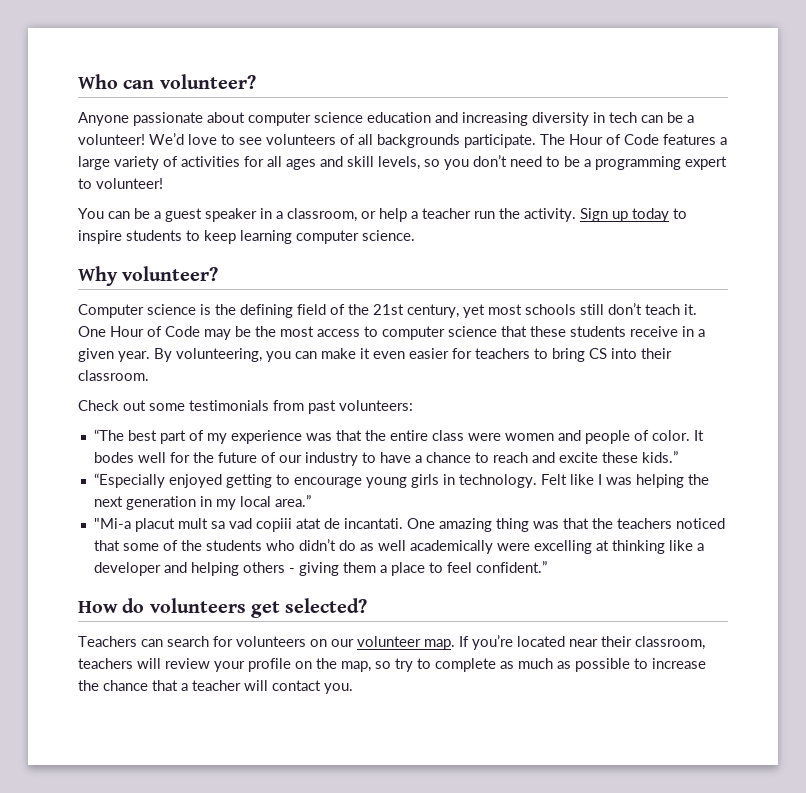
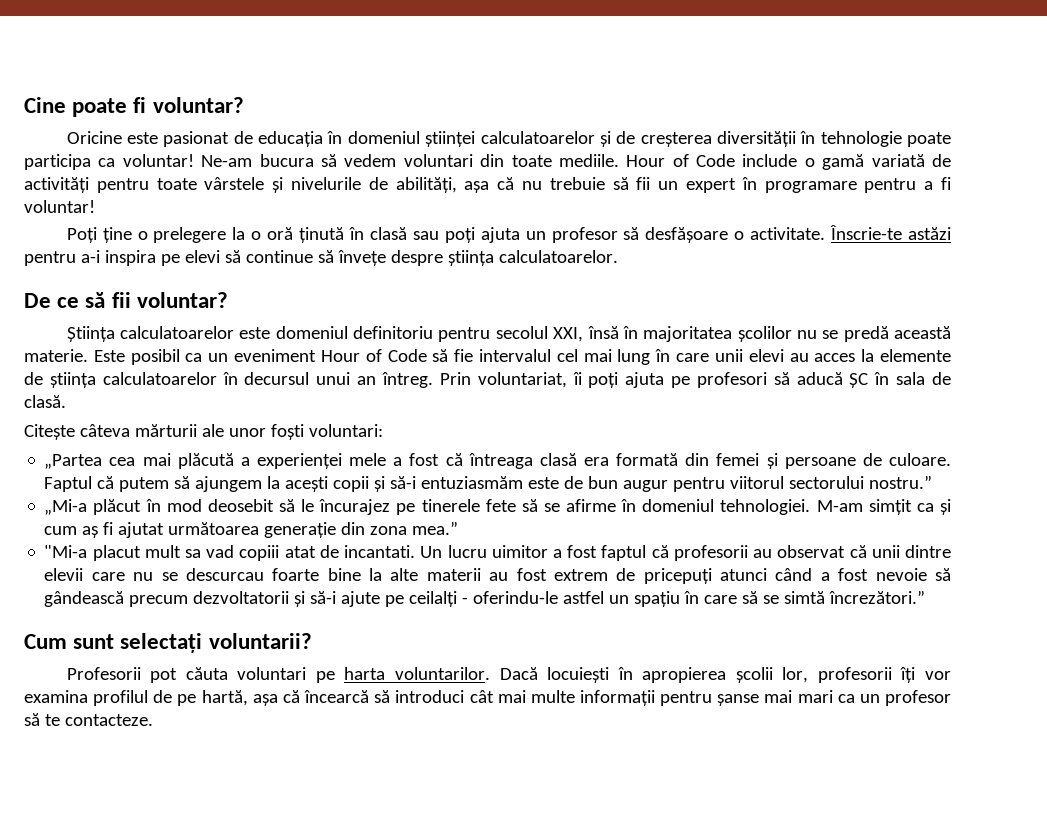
- Who can volunteer?
- Anyone passionate about computer science education and increasing diversity in tech can be a volunteer! We’d love to see volunteers of all backgrounds participate. The Hour of Code features a large variety of activities for all ages and skill levels, so you don’t need to be a programming expert to volunteer!
- You can be a guest speaker in a classroom, or help a teacher run the activity. Sign up today to inspire students to keep learning computer science.
- Why volunteer?
- Computer science is the defining field of the 21st century, yet most schools still don’t teach it. One Hour of Code may be the most access to computer science that these students receive in a given year. By volunteering, you can make it even easier for teachers to bring CS into their classroom.
- Check out some testimonials from past volunteers:
- “The best part of my experience was that the entire class were women and people of color. It bodes well for the future of our industry to have a chance to reach and excite these kids.”
- “Especially enjoyed getting to encourage young girls in technology. Felt like I was helping the next generation in my local area.”
+ Cine poate fi voluntar?
+ Oricine este pasionat de educația în domeniul științei calculatoarelor și de creșterea diversității în tehnologie poate participa ca voluntar! Ne-am bucura să vedem voluntari din toate mediile. Hour of Code include o gamă variată de activități pentru toate vârstele și nivelurile de abilități, așa că nu trebuie să fii un expert în programare pentru a fi voluntar!
+ Poți ține o prelegere la o oră ținută în clasă sau poți ajuta un profesor să desfășoare o activitate. Înscrie-te astăzi pentru a-i inspira pe elevi să continue să învețe despre știința calculatoarelor.
+ De ce să fii voluntar?
+ Știința calculatoarelor este domeniul definitoriu pentru secolul XXI, însă în majoritatea școlilor nu se predă această materie. Este posibil ca un eveniment Hour of Code să fie intervalul cel mai lung în care unii elevi au acces la elemente de știința calculatoarelor în decursul unui an întreg. Prin voluntariat, îi poți ajuta pe profesori să aducă ȘC în sala de clasă.
+ Citește câteva mărturii ale unor foști voluntari:
+ „Partea cea mai plăcută a experienței mele a fost că întreaga clasă era formată din femei și persoane de culoare. Faptul că putem să ajungem la acești copii și să-i entuziasmăm este de bun augur pentru viitorul sectorului nostru.”
+ „Mi-a plăcut în mod deosebit să le încurajez pe tinerele fete să se afirme în domeniul tehnologiei. M-am simțit ca și cum aș fi ajutat următoarea generație din zona mea.”
- One amazing thing was that the teachers noticed that some of the students who didn’t do as well academically were excelling at thinking like a developer and helping others - giving them a place to feel confident.”
- How do volunteers get selected?
- Teachers can search for volunteers on our volunteer map. If you’re located near their classroom, teachers will review your profile on the map, so try to complete as much as possible to increase the chance that a teacher will contact you.
+ Un lucru uimitor a fost faptul că profesorii au observat că unii dintre elevii care nu se descurcau foarte bine la alte materii au fost extrem de pricepuți atunci când a fost nevoie să gândească precum dezvoltatorii și să-i ajute pe ceilalți - oferindu-le astfel un spațiu în care să se simtă încrezători.”
+ Cum sunt selectați voluntarii?
+ Profesorii pot căuta voluntari pe harta voluntarilor. Dacă locuiești în apropierea școlii lor, profesorii îți vor examina profilul de pe hartă, așa că încearcă să introduci cât mai multe informații pentru șanse mai mari ca un profesor să te contacteze.

